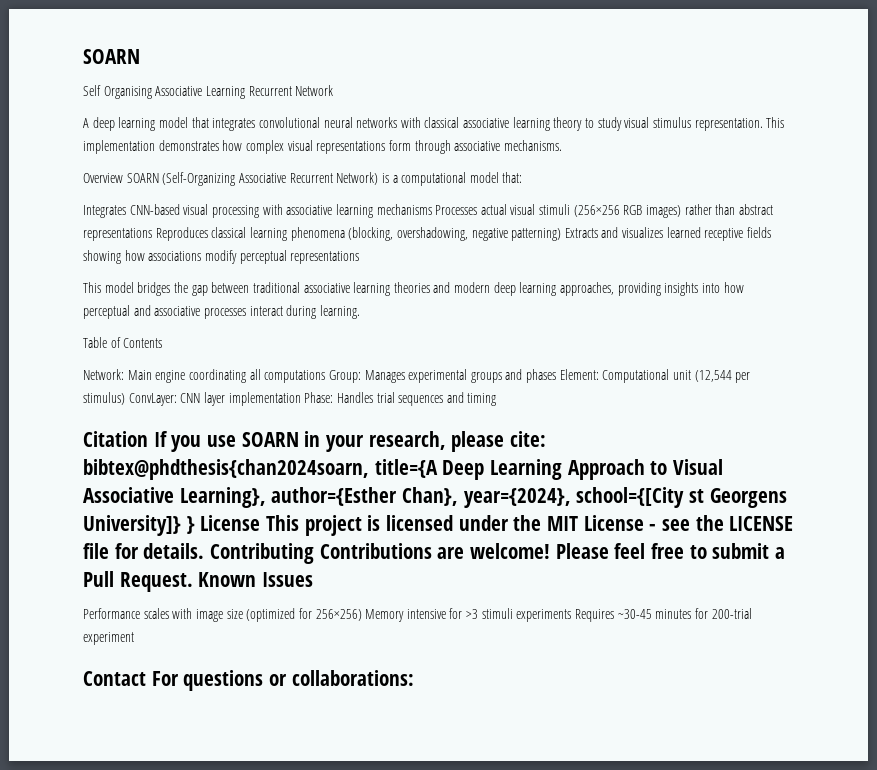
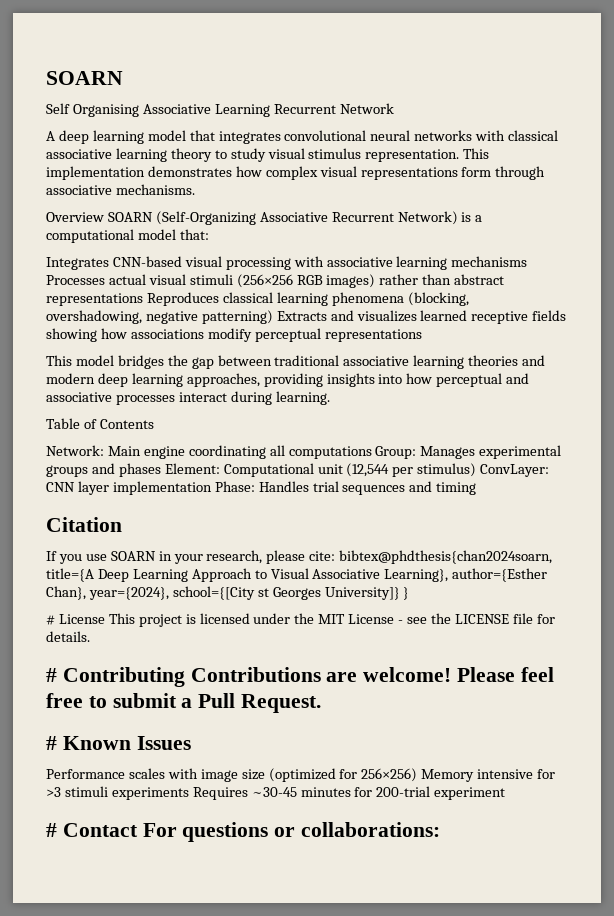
- Citation If you use SOARN in your research, please cite: bibtex@phdthesis{chan2024soarn, title={A Deep Learning Approach to Visual Associative Learning}, author={Esther Chan}, year={2024}, school={[City st Georgens University]} } License This project is licensed under the MIT License - see the LICENSE file for details. Contributing Contributions are welcome!
+ Citation
+ If you use SOARN in your research, please cite: bibtex@phdthesis{chan2024soarn, title={A Deep Learning Approach to Visual Associative Learning}, author={Esther Chan}, year={2024}, school={[City st Georges University]} }
+ # License This project is licensed under the MIT License - see the LICENSE file for details.
+ # Contributing Contributions are welcome!
- Please feel free to submit a Pull Request. Known Issues
+ Please feel free to submit a Pull Request.
+ # Known Issues
- Contact For questions or collaborations:
+ # Contact For questions or collaborations:

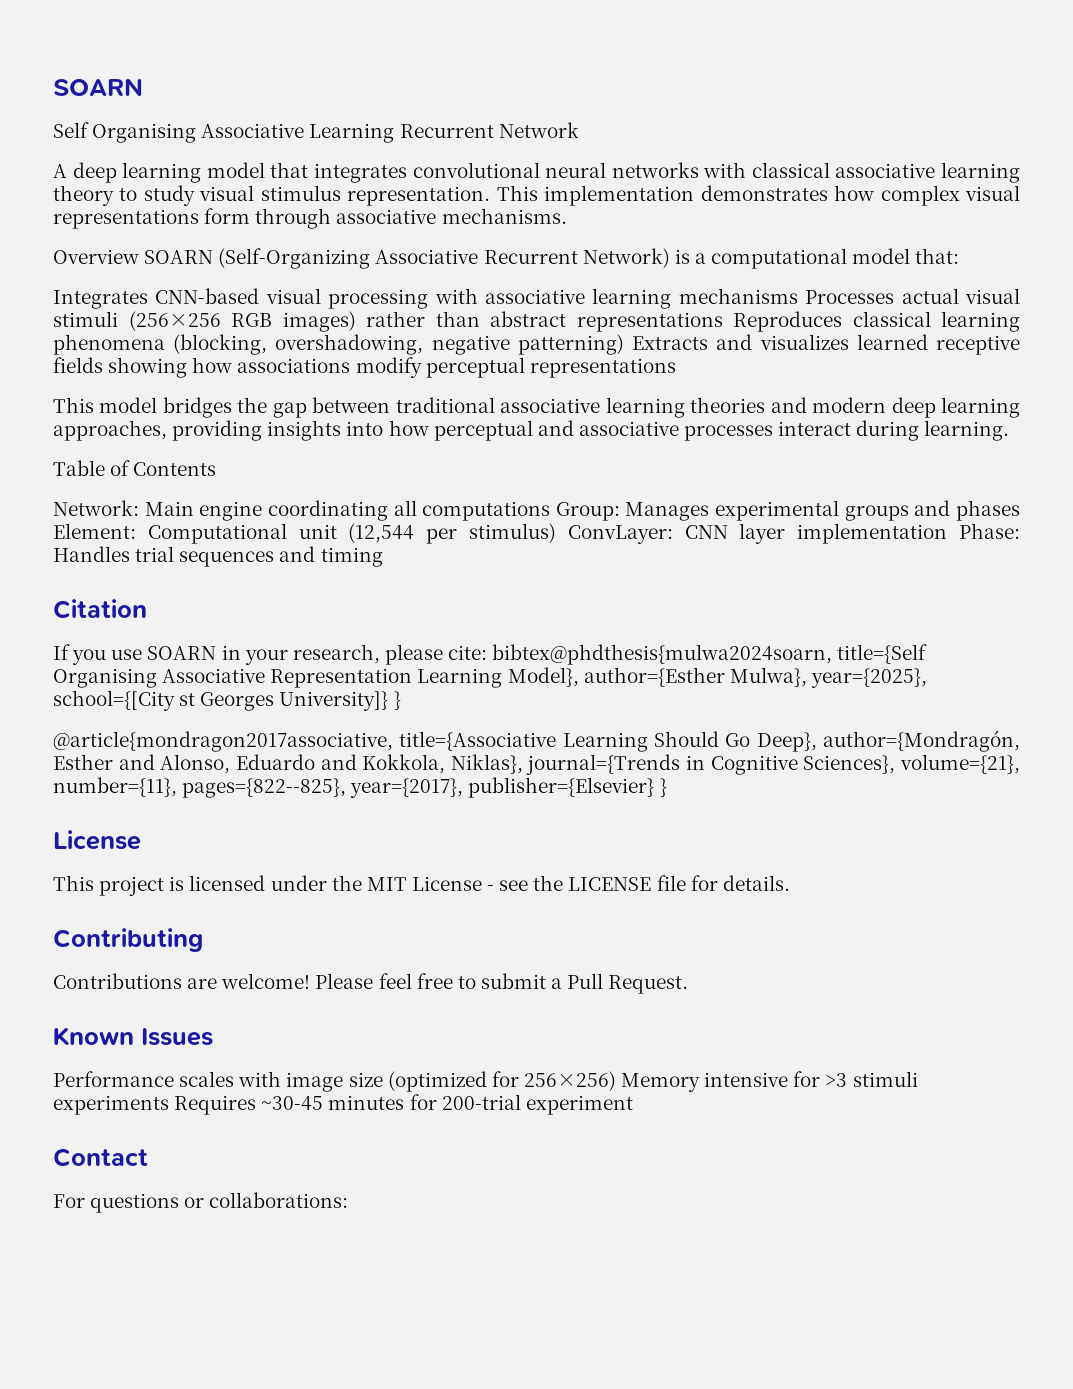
- If you use SOARN in your research, please cite: bibtex@phdthesis{chan2024soarn, title={A Deep Learning Approach to Visual Associative Learning}, author={Esther Chan}, year={2024}, school={[City st Georges University]} }
+ If you use SOARN in your research, please cite: bibtex@phdthesis{mulwa2024soarn, title={Self Organising Associative Representation Learning Model}, author={Esther Mulwa}, year={2025}, school={[City st Georges University]} }
- # License This project is licensed under the MIT License - see the LICENSE file for details.
+ @article{mondragon2017associative, title={Associative Learning Should Go Deep}, author={Mondragón, Esther and Alonso, Eduardo and Kokkola, Niklas}, journal={Trends in Cognitive Sciences}, volume={21}, number={11}, pages={822--825}, year={2017}, publisher={Elsevier} }
+ License
+ This project is licensed under the MIT License - see the LICENSE file for details.
- # Contributing Contributions are welcome!
+ Contributing
+ Contributions are welcome!
- # Known Issues
+ Known Issues
- # Contact For questions or collaborations:
+ Contact
+ For questions or collaborations:

